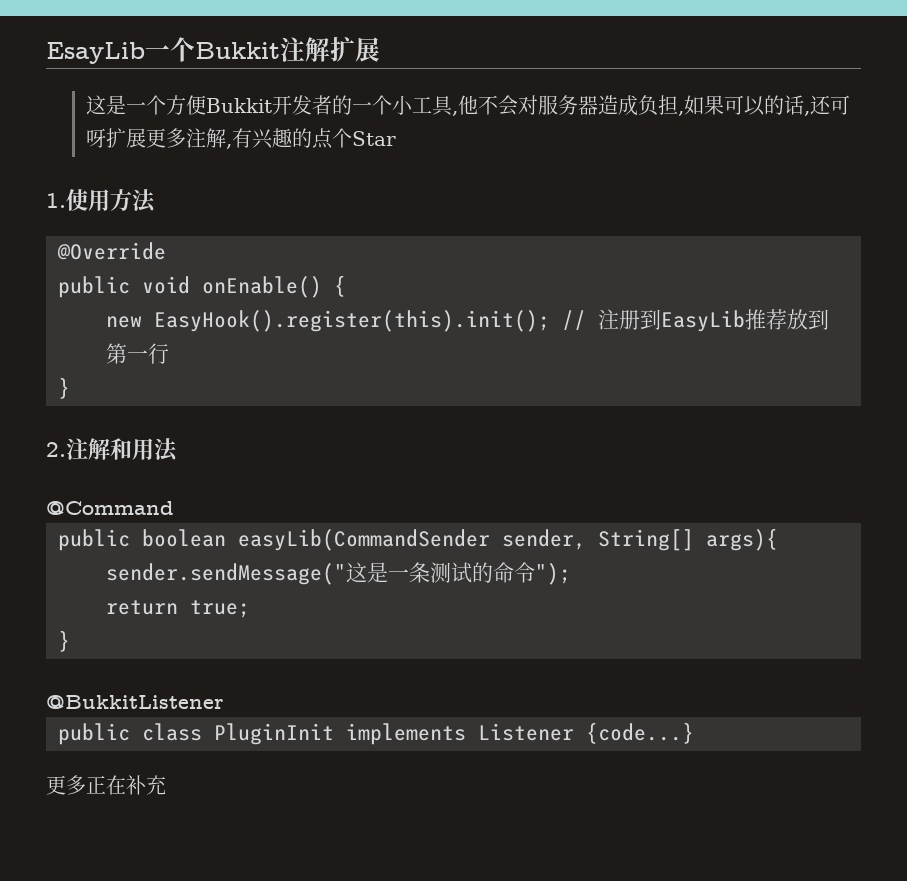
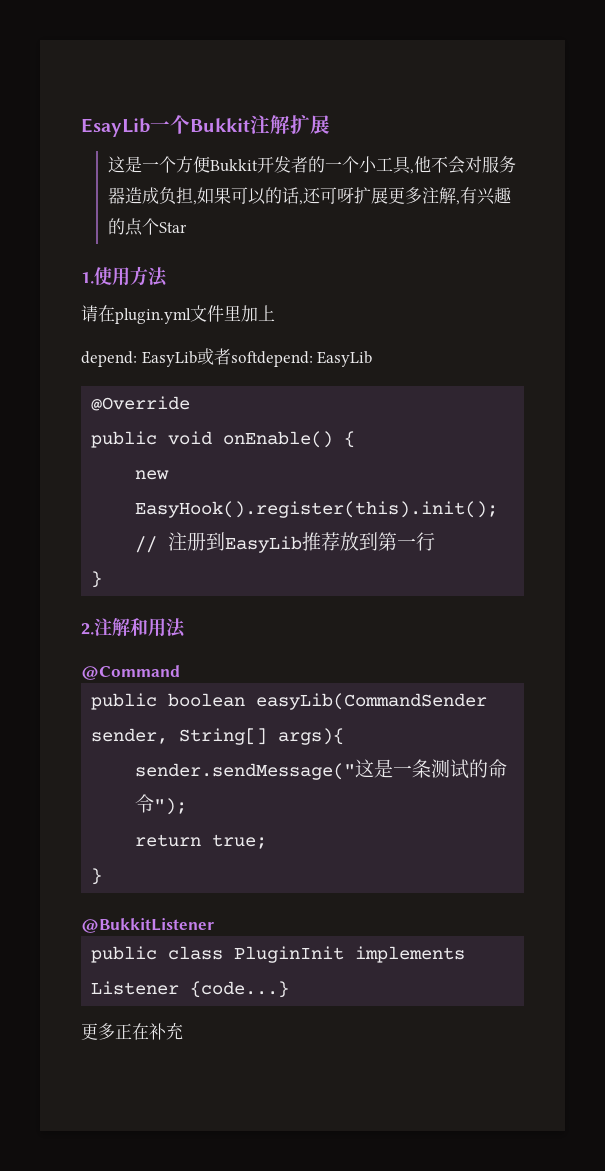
+ 请在plugin.yml文件里加上
+ depend: EasyLib或者softdepend: EasyLib

